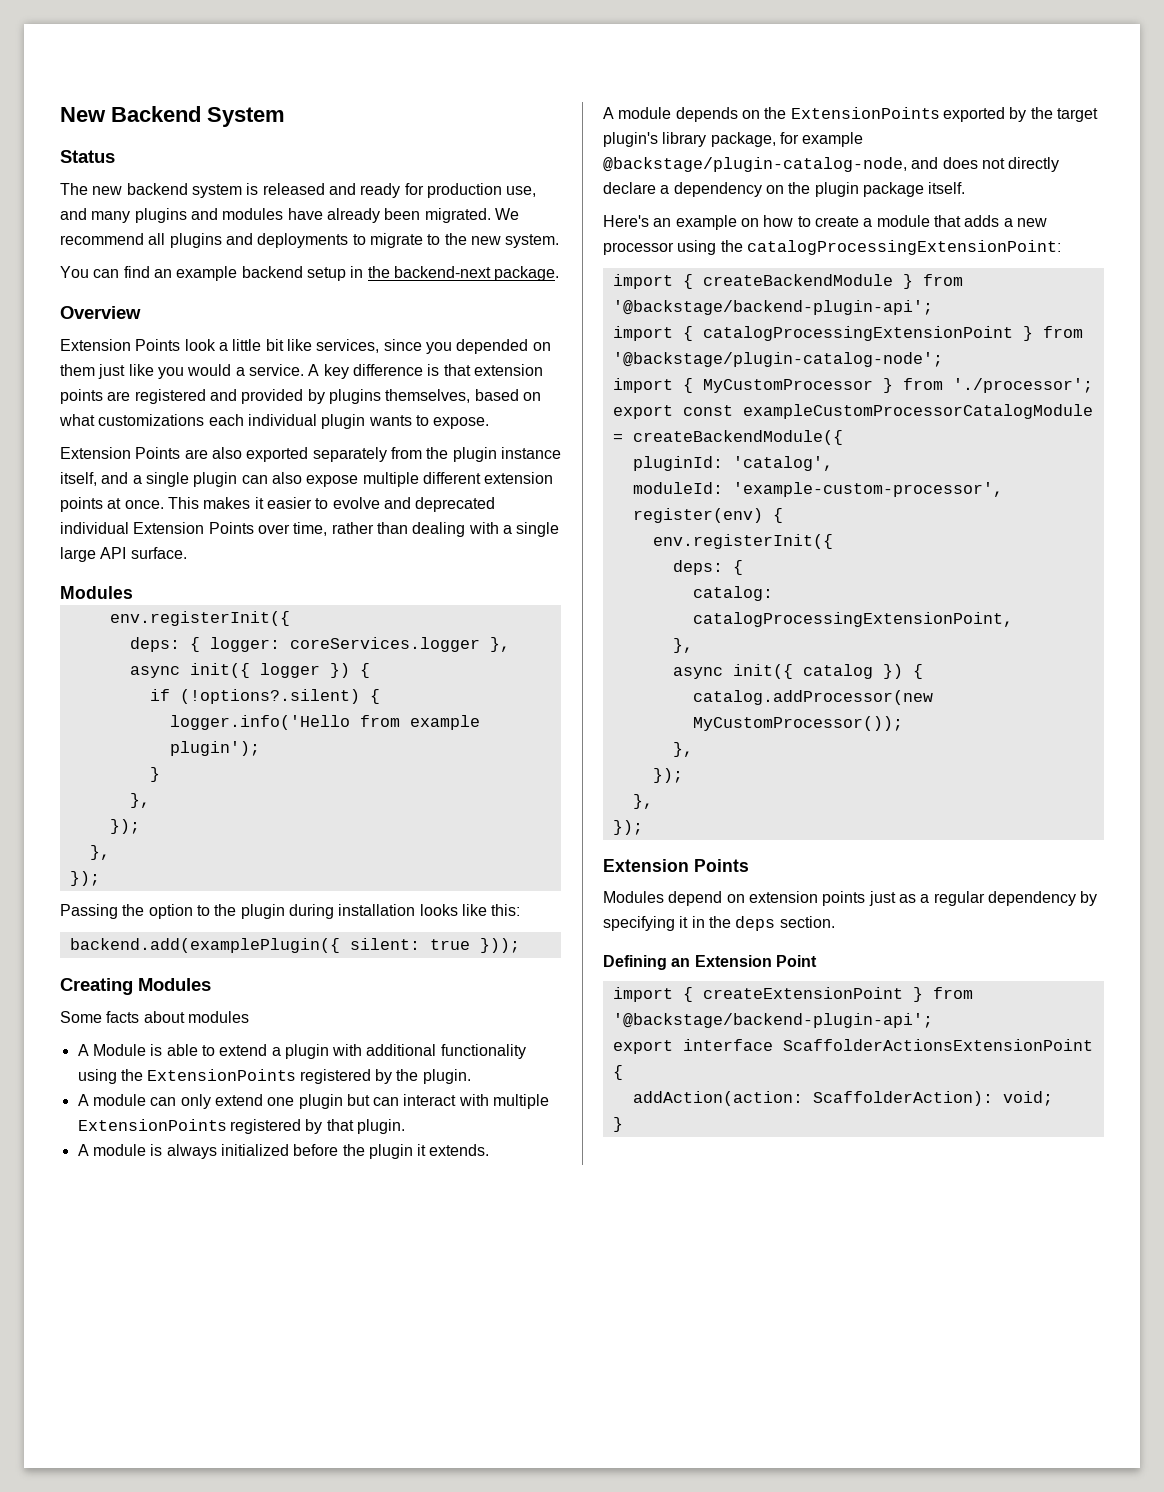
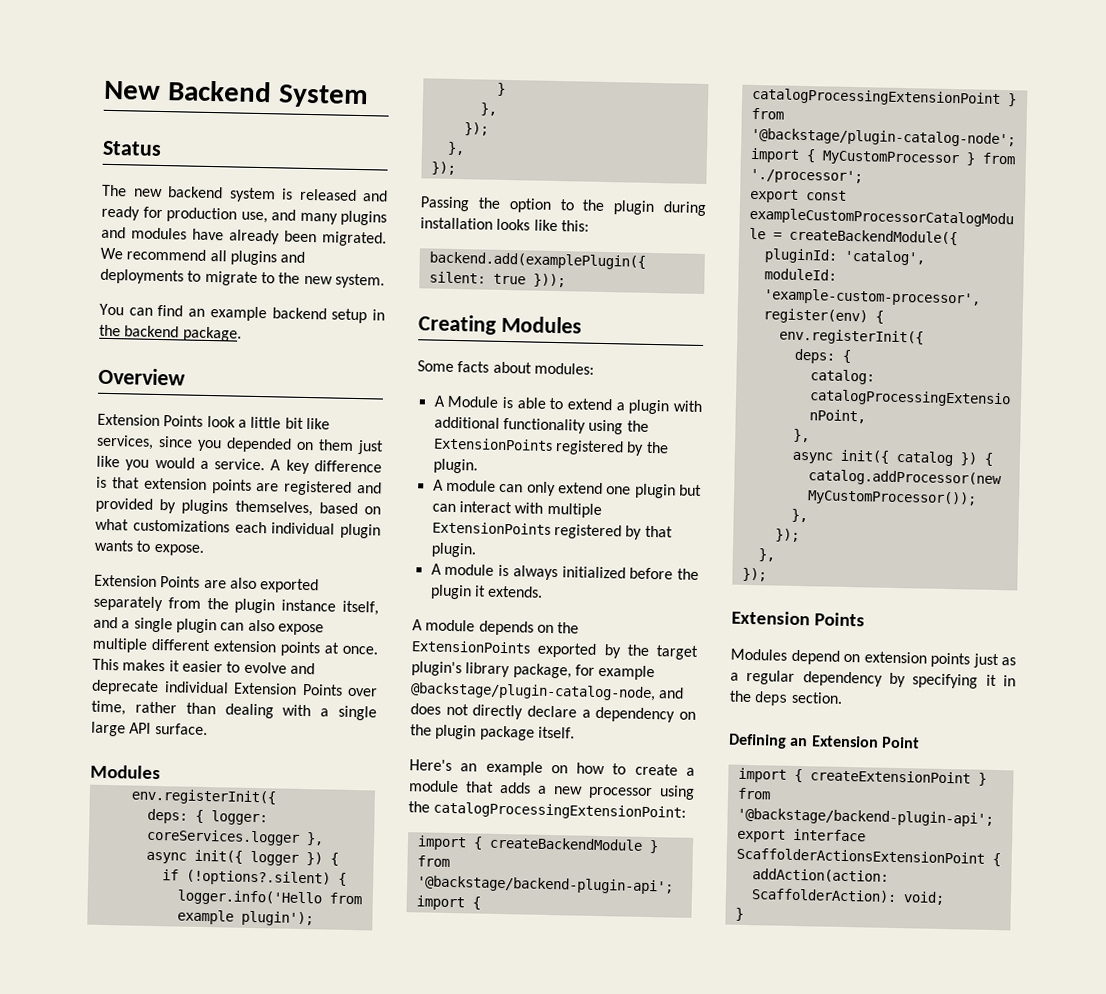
- You can find an example backend setup in the backend-next package.
+ You can find an example backend setup in the backend package.
- This makes it easier to evolve and deprecated individual Extension Points over time, rather than dealing with a single large API surface.
+ This makes it easier to evolve and deprecate individual Extension Points over time, rather than dealing with a single large API surface.
- Some facts about modules
+ Some facts about modules:

